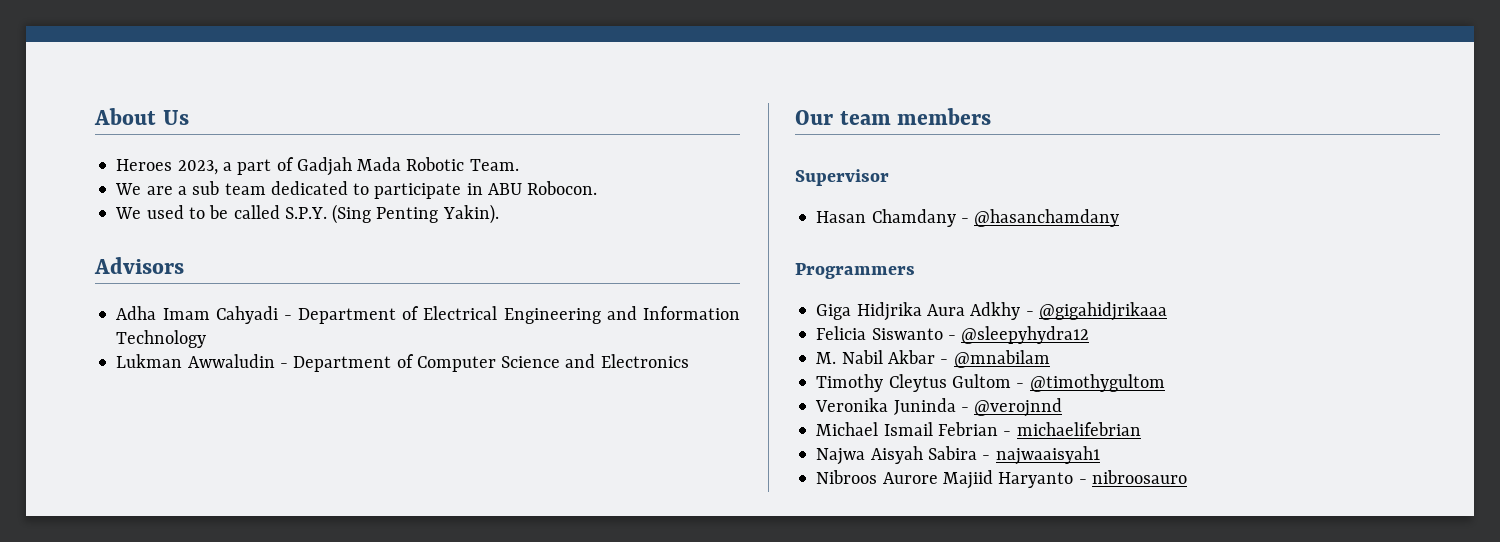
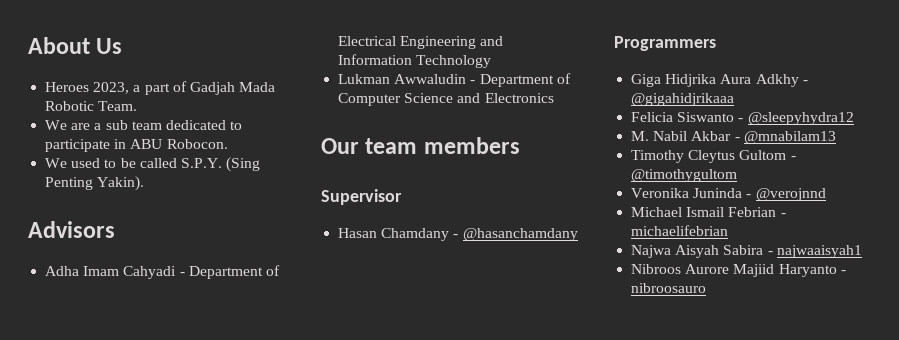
- M. Nabil Akbar - @mnabilam
+ M. Nabil Akbar - @mnabilam13

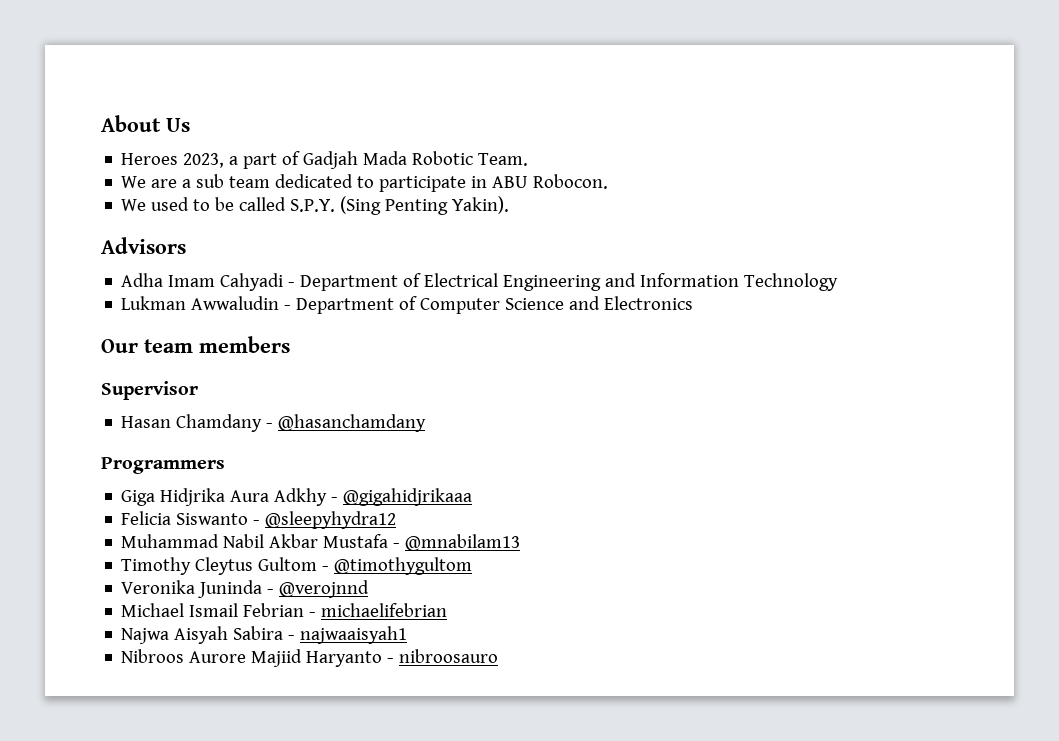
- M. Nabil Akbar - @mnabilam13
+ Muhammad Nabil Akbar Mustafa - @mnabilam13

